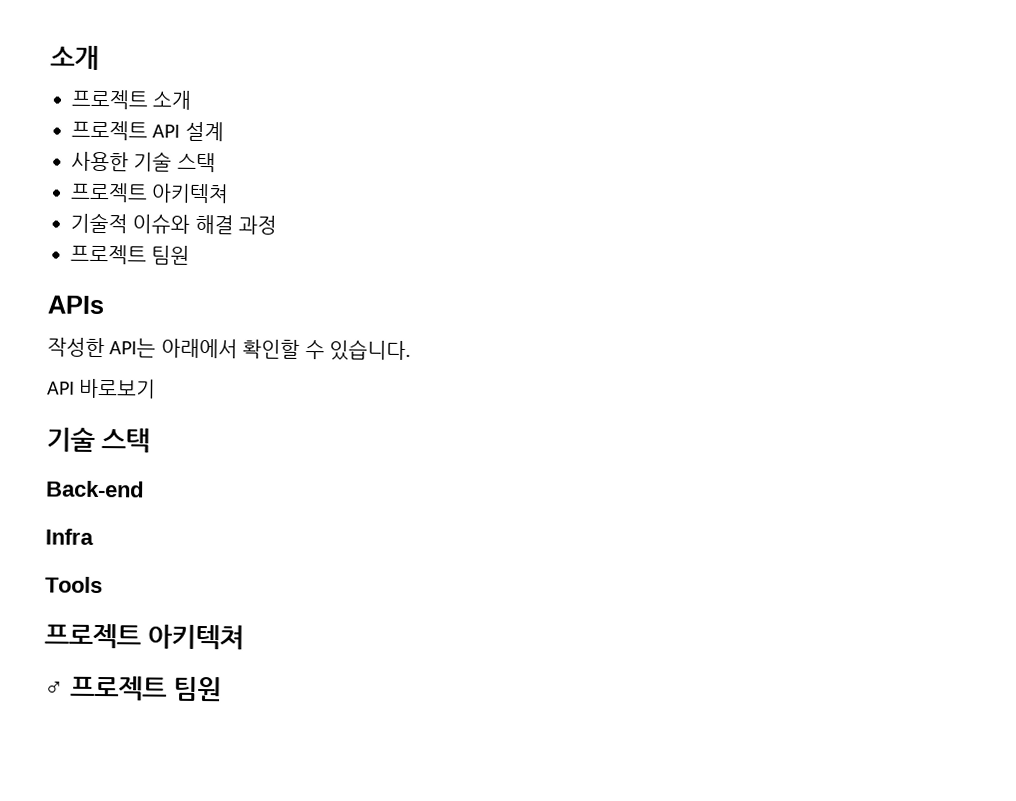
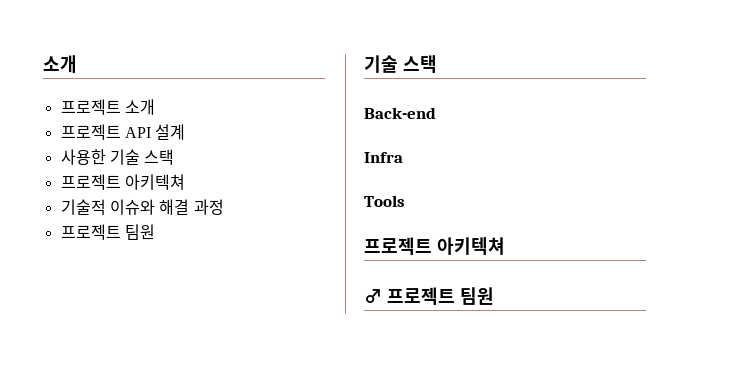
- APIs
- 작성한 API는 아래에서 확인할 수 있습니다.
- API 바로보기

